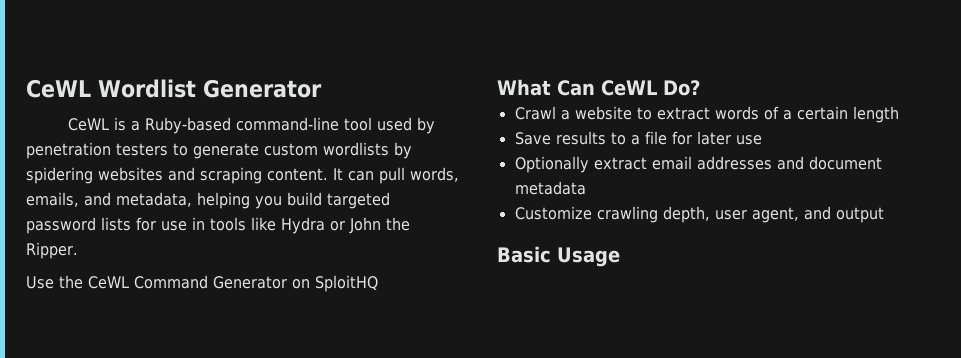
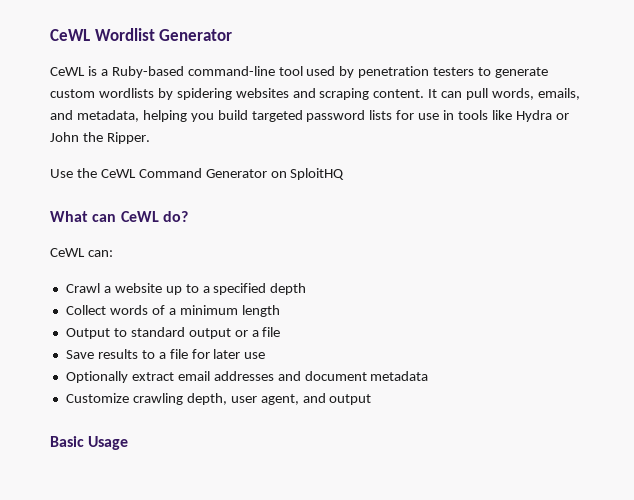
- What Can CeWL Do?
- Crawl a website to extract words of a certain length
+ What can CeWL do?
+ CeWL can:
+ Crawl a website up to a specified depth
+ Collect words of a minimum length
+ Output to standard output or a file

